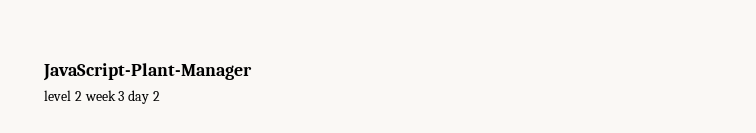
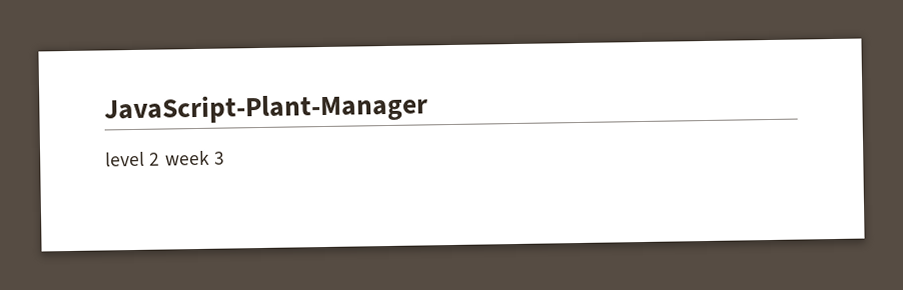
- level 2 week 3 day 2
+ level 2 week 3

